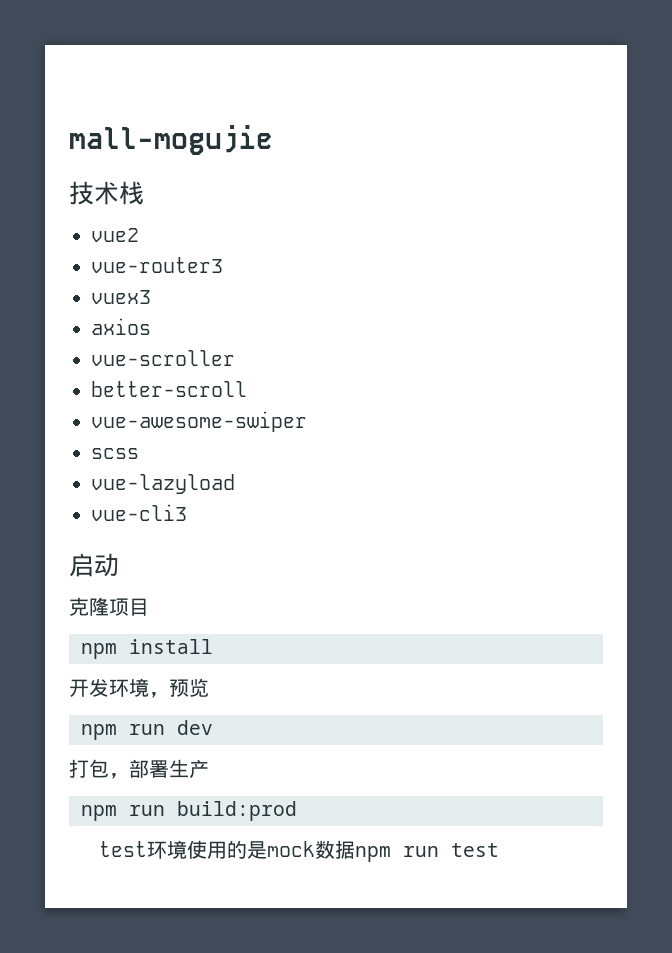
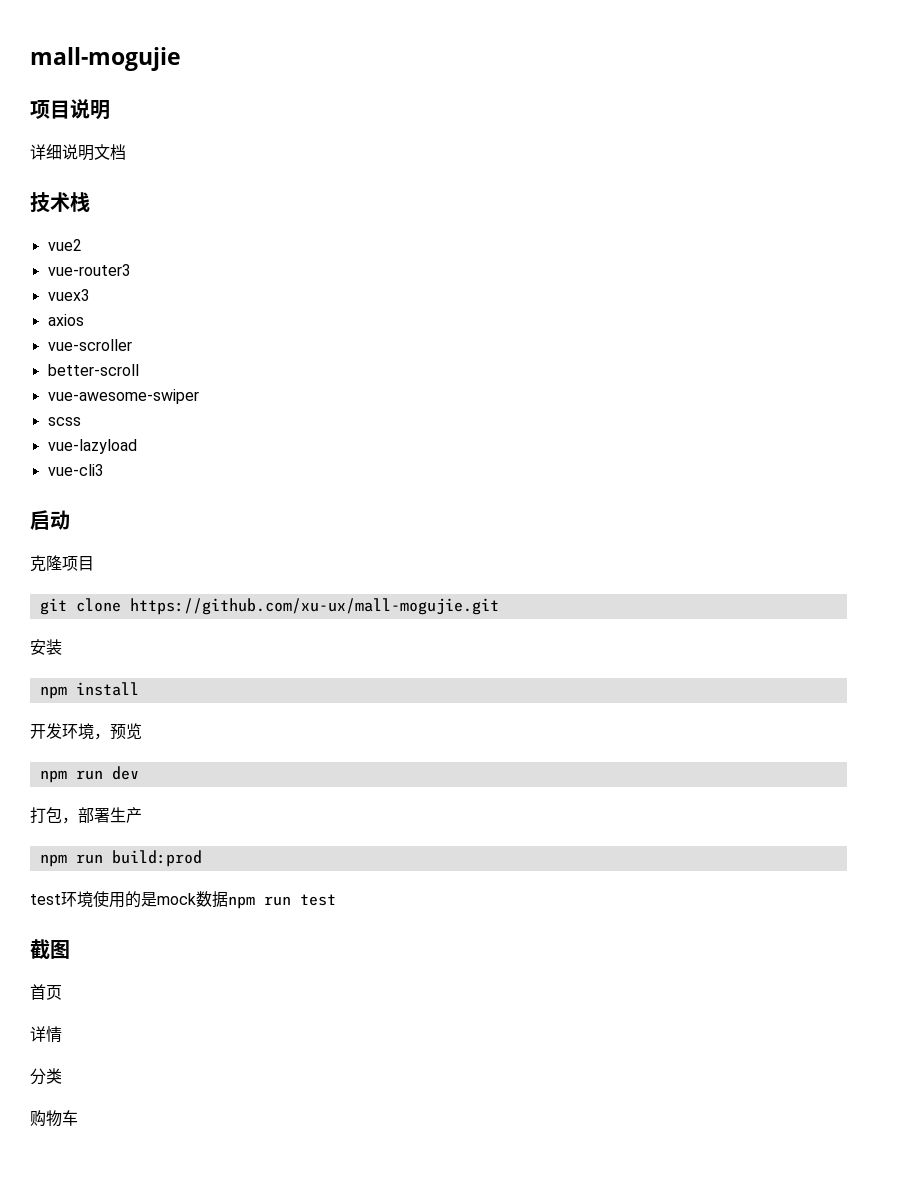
+ 项目说明
+ 详细说明文档
+ git clone https://github.com/xu-ux/mall-mogujie.git
+ 安装
+ 截图
+ 首页
+ 详情
+ 分类
+ 购物车

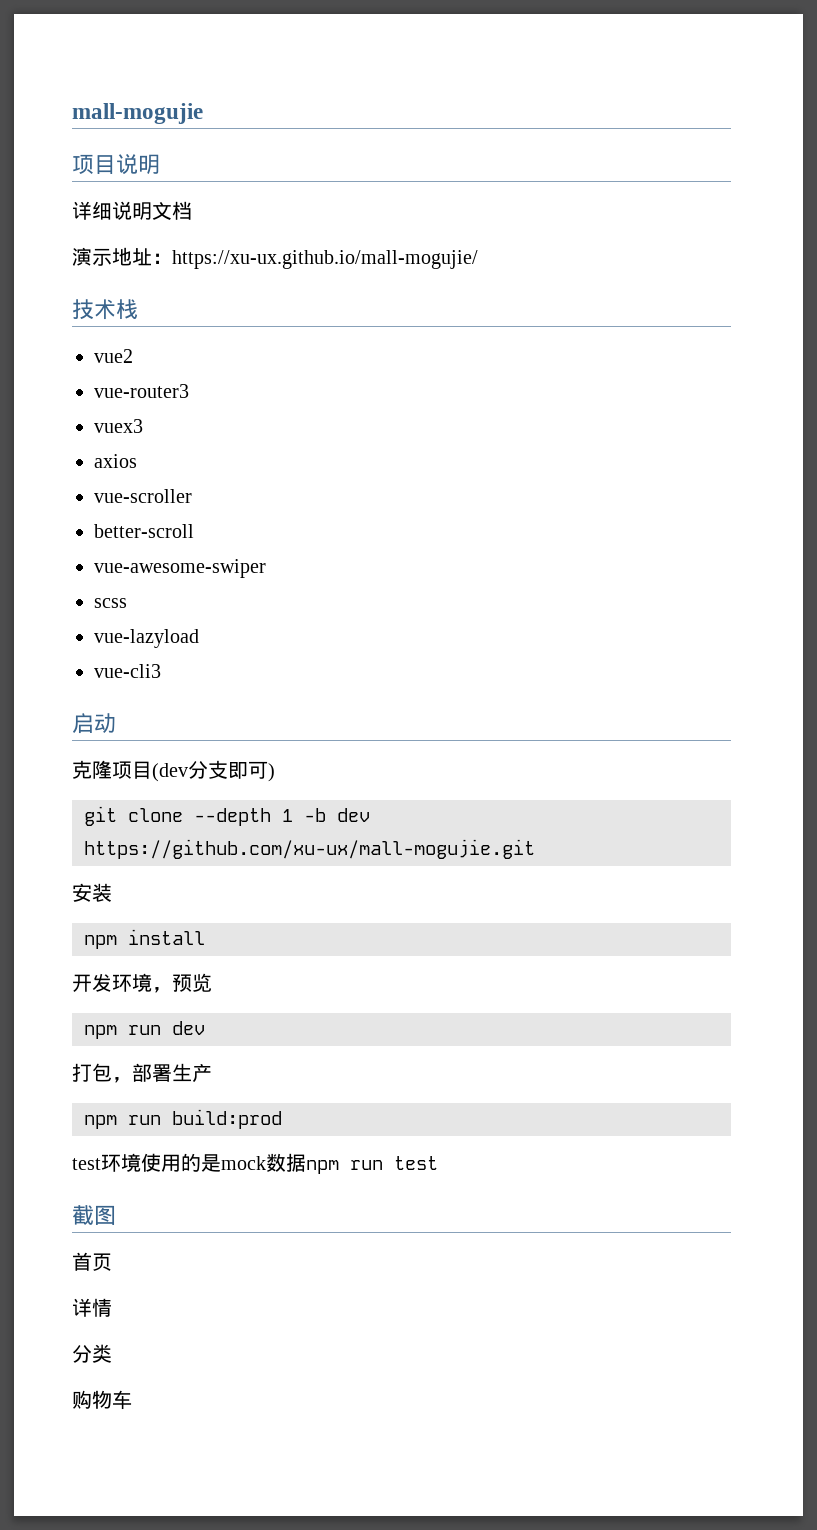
+ 演示地址：https://xu-ux.github.io/mall-mogujie/
- 克隆项目
- git clone https://github.com/xu-ux/mall-mogujie.git
+ 克隆项目(dev分支即可)
+ git clone --depth 1 -b dev https://github.com/xu-ux/mall-mogujie.git

